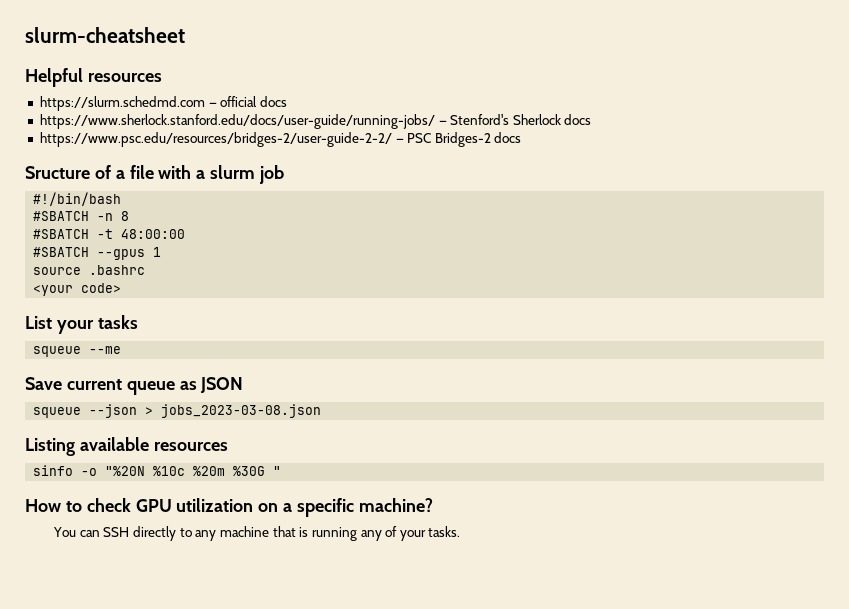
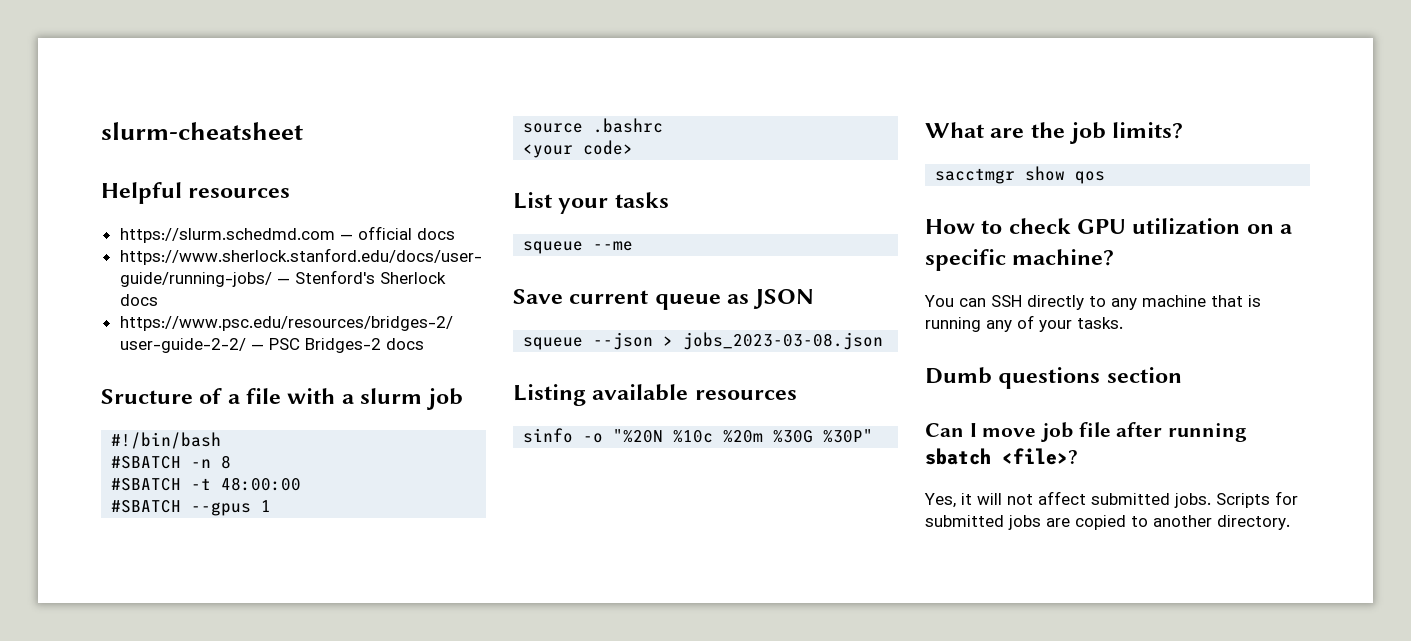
- sinfo -o "%20N %10c %20m %30G "
+ sinfo -o "%20N %10c %20m %30G %30P"
+ What are the job limits?
+ sacctmgr show qos
+ Dumb questions section
+ Can I move job file after running sbatch <file>?
+ Yes, it will not affect submitted jobs. Scripts for submitted jobs are copied to another directory.

